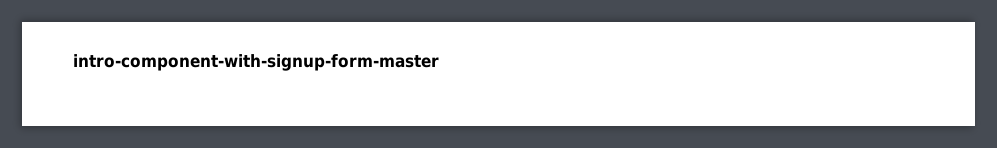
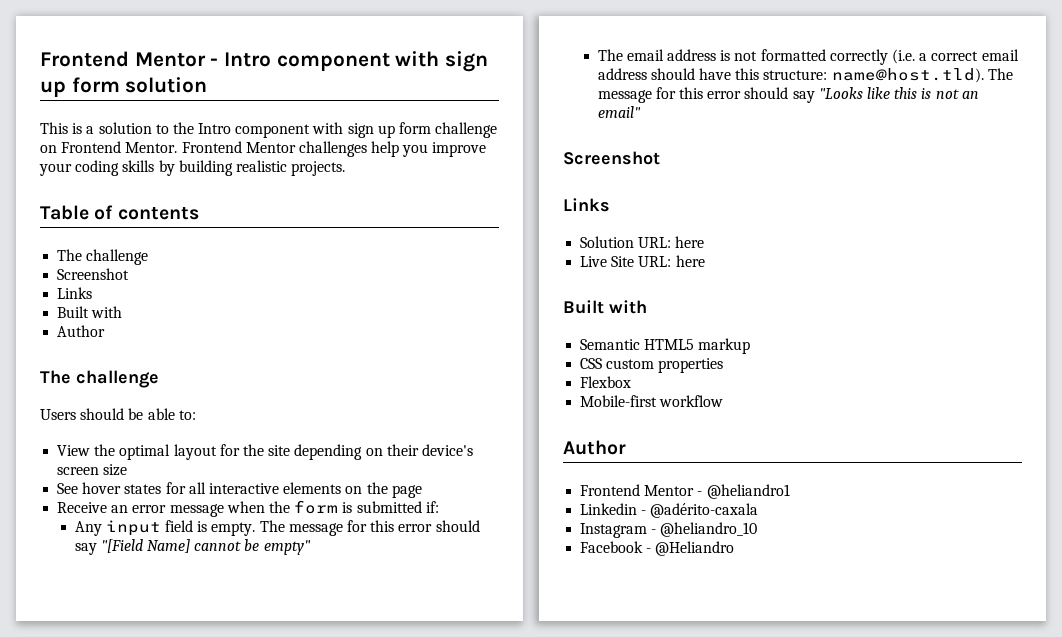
- intro-component-with-signup-form-master
+ Frontend Mentor - Intro component with sign up form solution
+ This is a solution to the Intro component with sign up form challenge on Frontend Mentor. Frontend Mentor challenges help you improve your coding skills by building realistic projects.
+ Table of contents
+ The challenge
+ Screenshot
+ Links
+ Built with
+ Author
+ The challenge
+ Users should be able to:
+ View the optimal layout for the site depending on their device's screen size
+ See hover states for all interactive elements on the page
+ Receive an error message when the form is submitted if:
+ Any input field is empty. The message for this error should say "[Field Name] cannot be empty"
+ The email address is not formatted correctly (i.e. a correct email address should have this structure: name@host.tld). The message for this error should say "Looks like this is not an email"
+ Screenshot
+ Links
+ Solution URL: here
+ Live Site URL: here
+ Built with
+ Semantic HTML5 markup
+ CSS custom properties
+ Flexbox
+ Mobile-first workflow
+ Author
+ Frontend Mentor - @heliandro1
+ Linkedin - @adérito-caxala
+ Instagram - @heliandro_10
+ Facebook - @Heliandro

